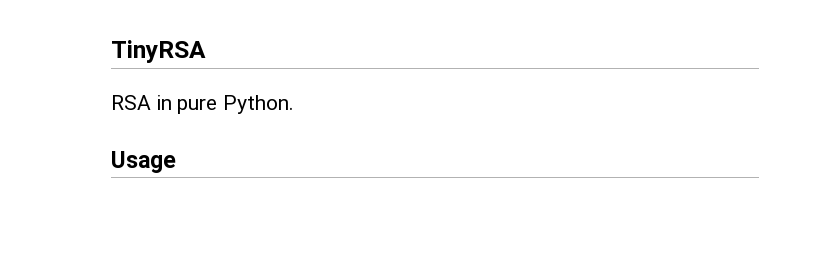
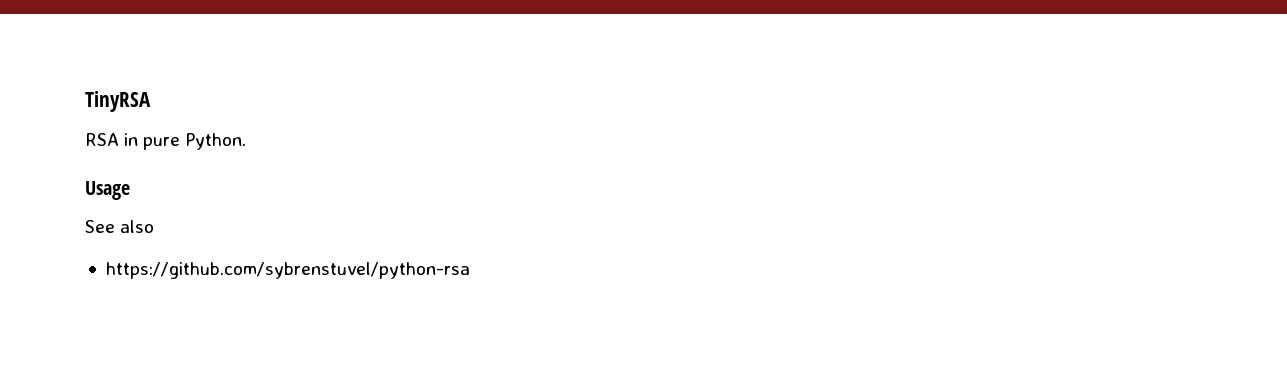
+ See also
+ https://github.com/sybrenstuvel/python-rsa

